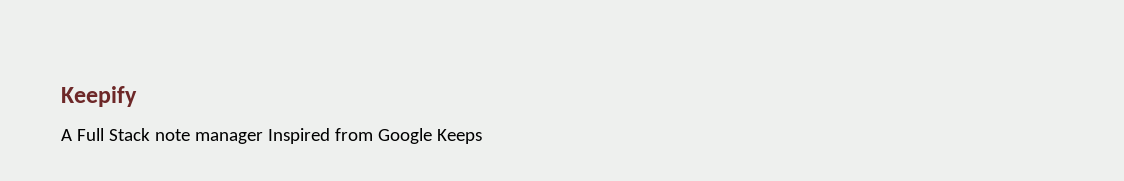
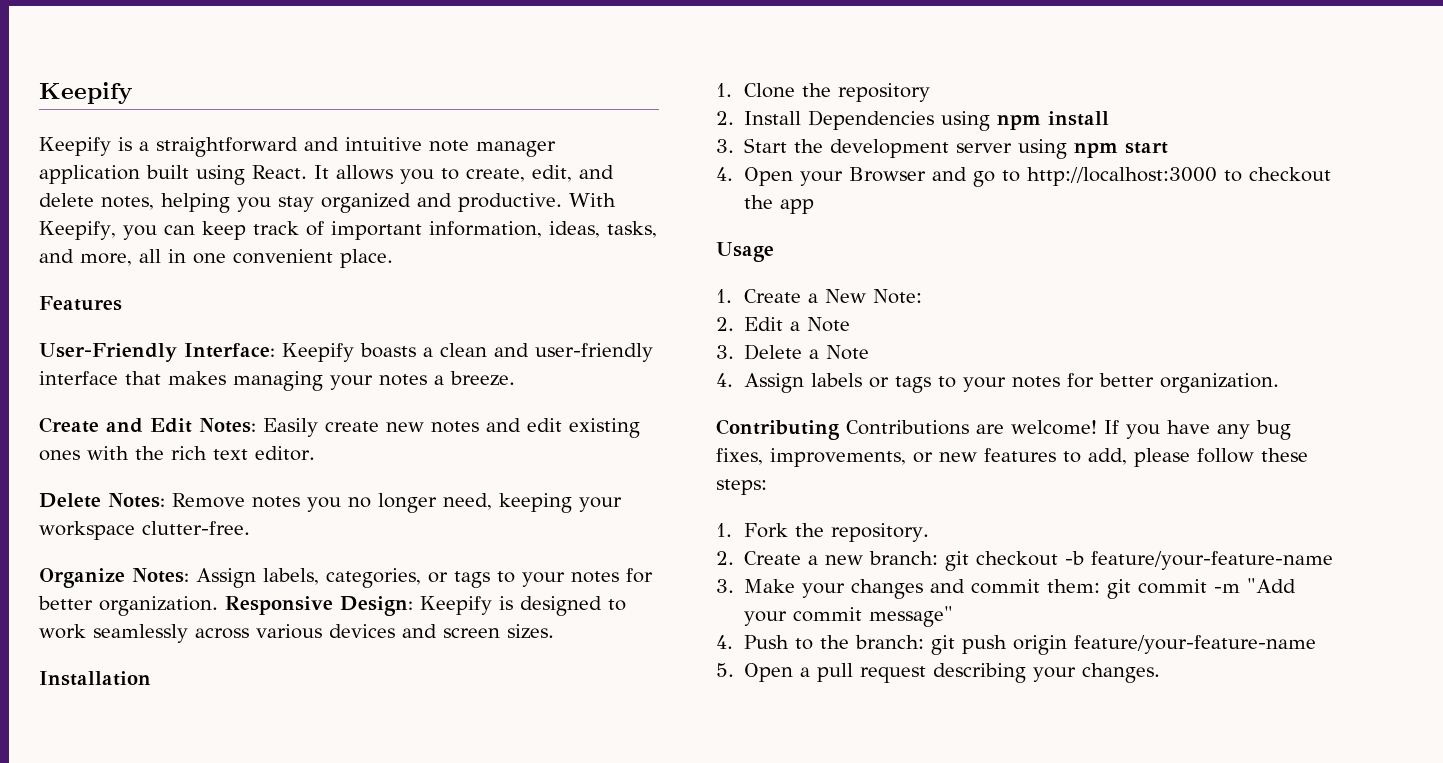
- A Full Stack note manager Inspired from Google Keeps
+ Keepify is a straightforward and intuitive note manager application built using React. It allows you to create, edit, and delete notes, helping you stay organized and productive. With Keepify, you can keep track of important information, ideas, tasks, and more, all in one convenient place.
+ Features
+ User-Friendly Interface: Keepify boasts a clean and user-friendly interface that makes managing your notes a breeze.
+ Create and Edit Notes: Easily create new notes and edit existing ones with the rich text editor.
+ Delete Notes: Remove notes you no longer need, keeping your workspace clutter-free.
+ Organize Notes: Assign labels, categories, or tags to your notes for better organization. Responsive Design: Keepify is designed to work seamlessly across various devices and screen sizes.
+ Installation
+ 1. Clone the repository
+ 2. Install Dependencies using npm install
+ 3. Start the development server using npm start
+ 4. Open your Browser and go to http://localhost:3000 to checkout the app
+ Usage
+ 1. Create a New Note:
+ 2. Edit a Note
+ 3. Delete a Note
+ 4. Assign labels or tags to your notes for better organization.
+ Contributing Contributions are welcome! If you have any bug fixes, improvements, or new features to add, please follow these steps:
+ 1. Fork the repository.
+ 2. Create a new branch: git checkout -b feature/your-feature-name
+ 3. Make your changes and commit them: git commit -m "Add your commit message"
+ 4. Push to the branch: git push origin feature/your-feature-name
+ 5. Open a pull request describing your changes.

